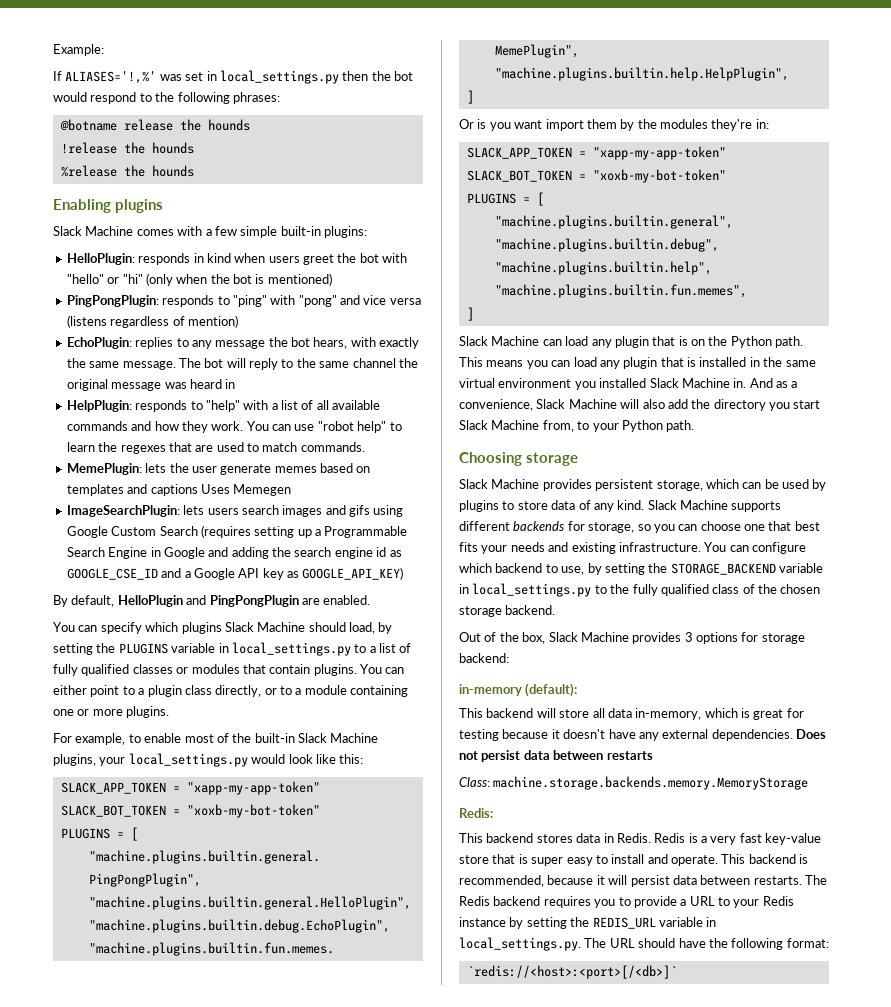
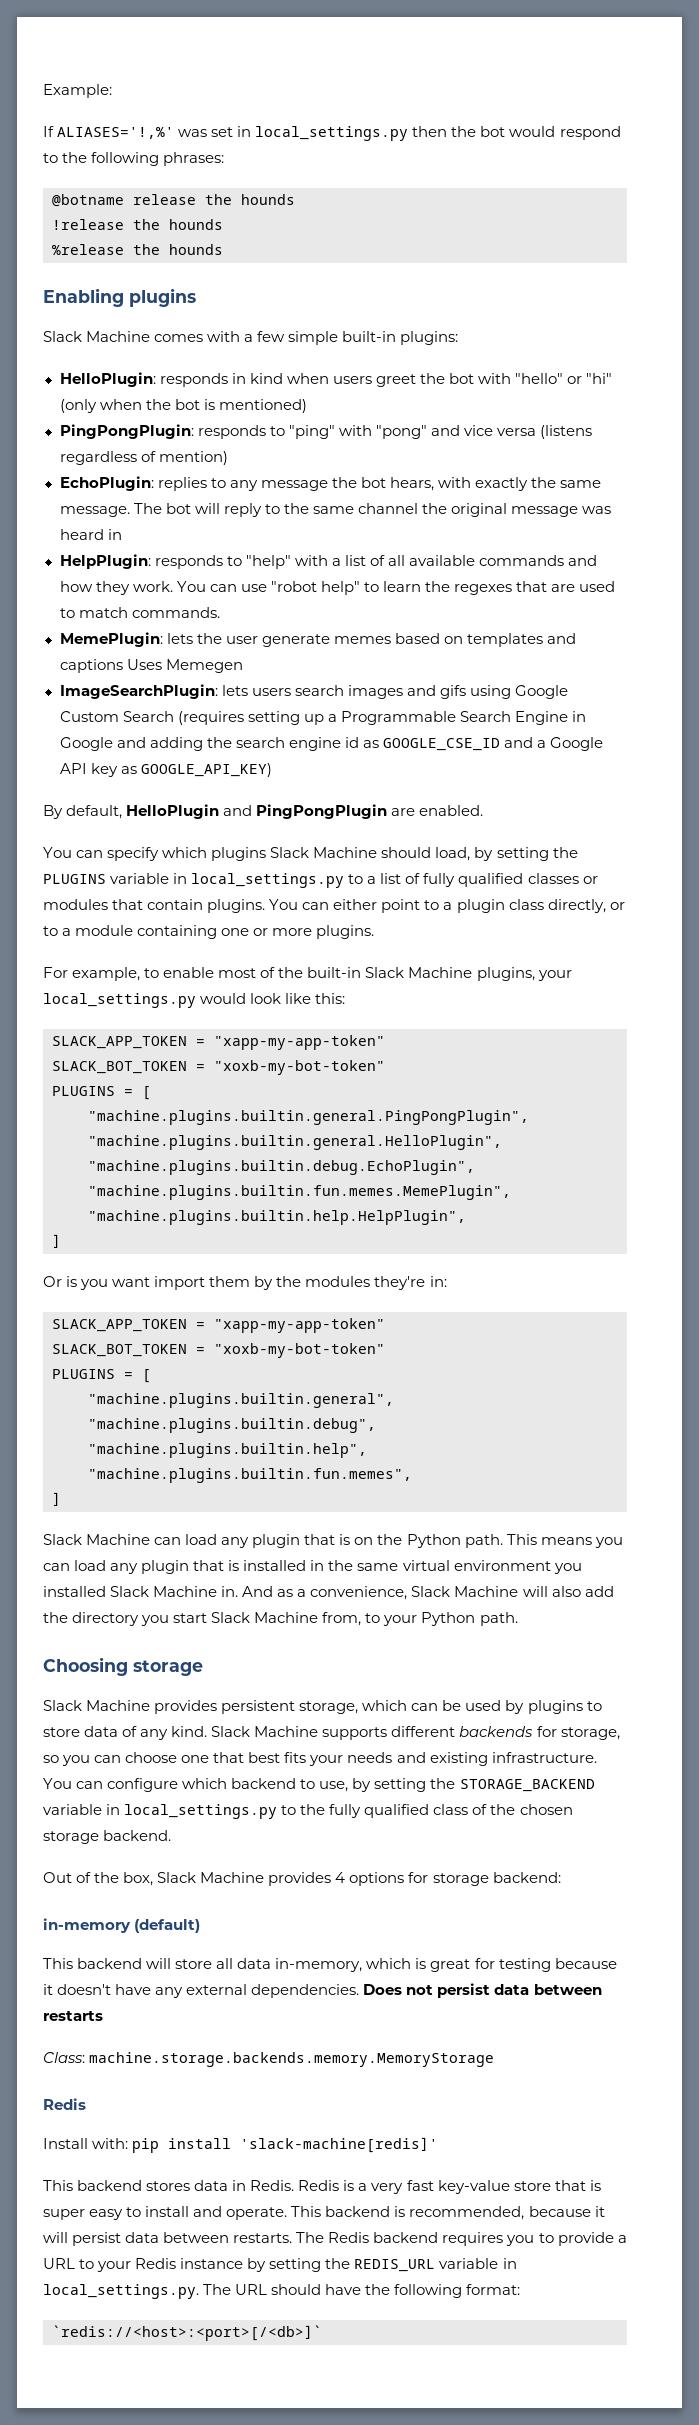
- Out of the box, Slack Machine provides 3 options for storage backend:
+ Out of the box, Slack Machine provides 4 options for storage backend:
- in-memory (default):
+ in-memory (default)
  Class: machine.storage.backends.memory.MemoryStorage
- Redis:
+ Redis
+ Install with: pip install 'slack-machine[redis]'

